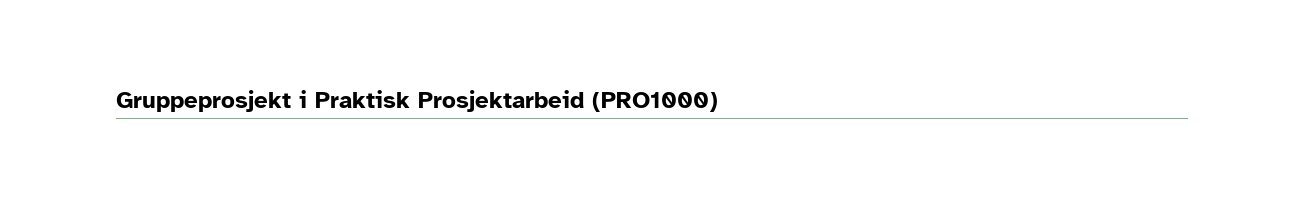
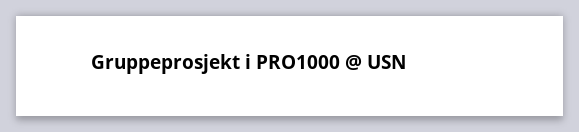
- Gruppeprosjekt i Praktisk Prosjektarbeid (PRO1000)
+ Gruppeprosjekt i PRO1000 @ USN

